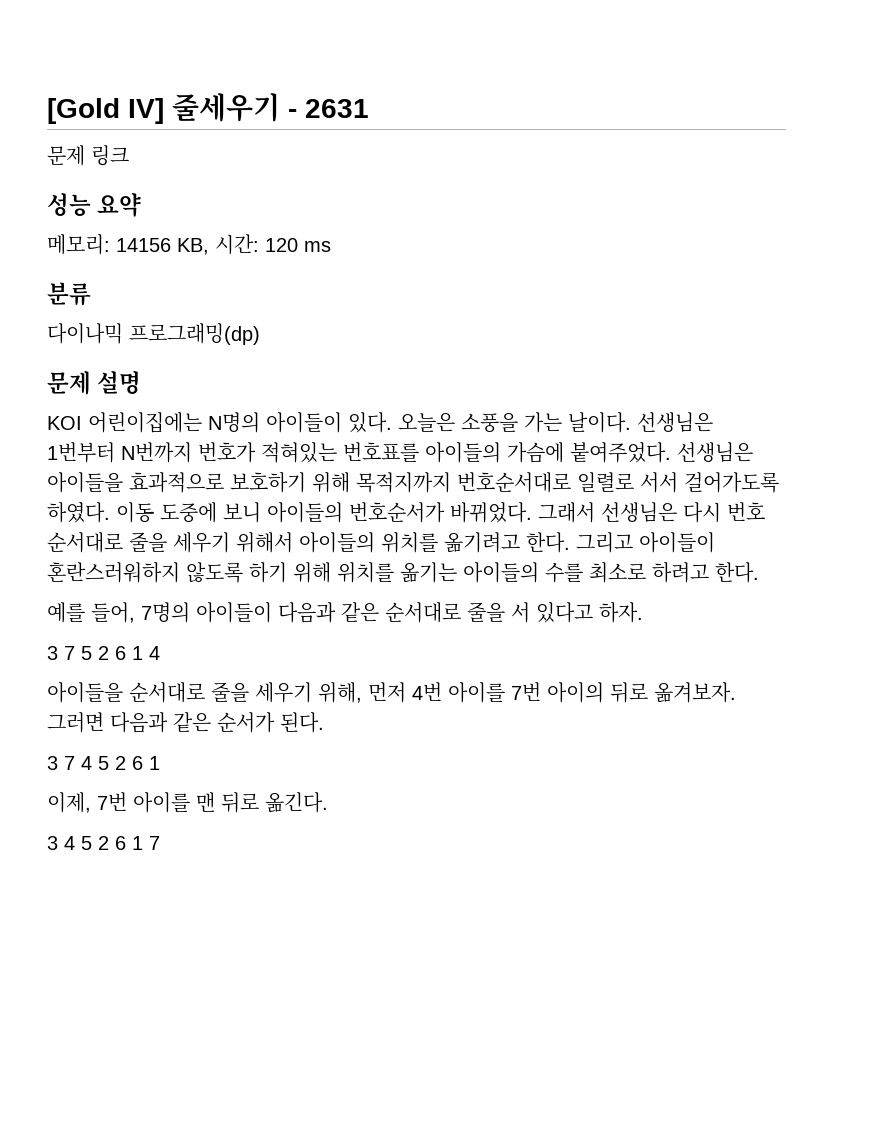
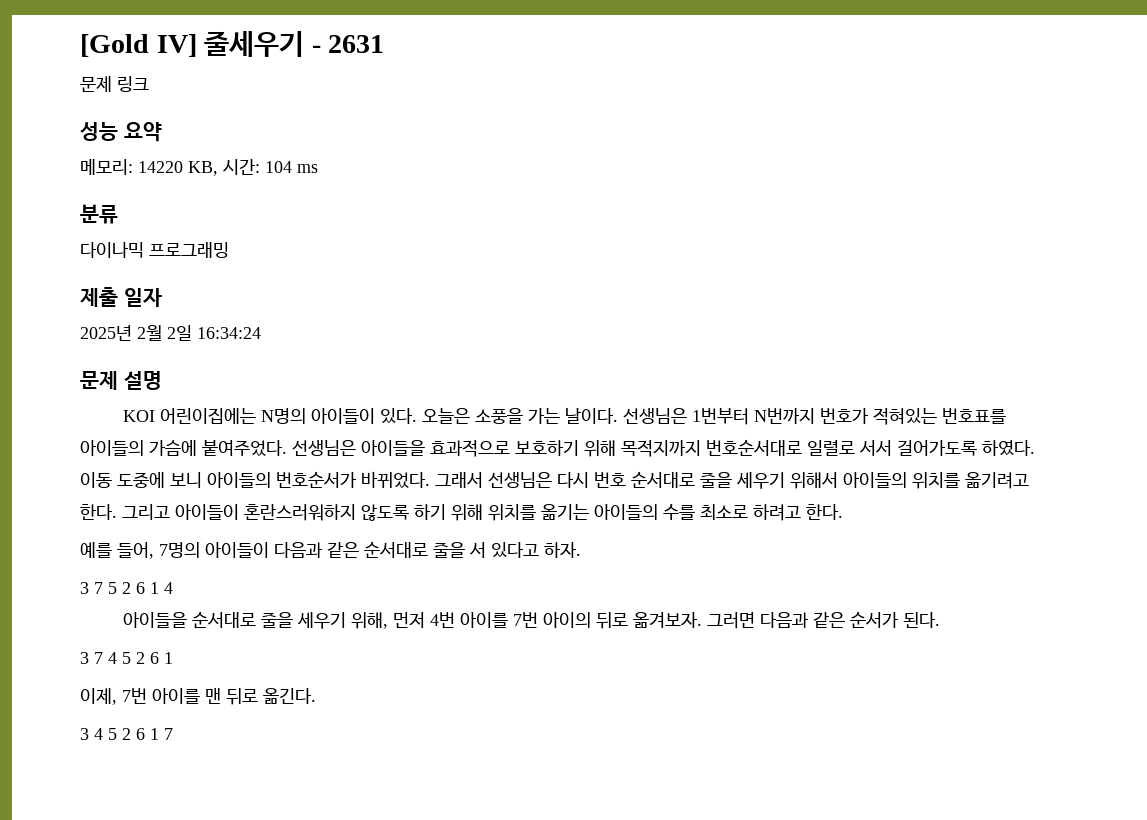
- 메모리: 14156 KB, 시간: 120 ms
+ 메모리: 14220 KB, 시간: 104 ms
- 다이나믹 프로그래밍(dp)
+ 다이나믹 프로그래밍
+ 제출 일자
+ 2025년 2월 2일 16:34:24

